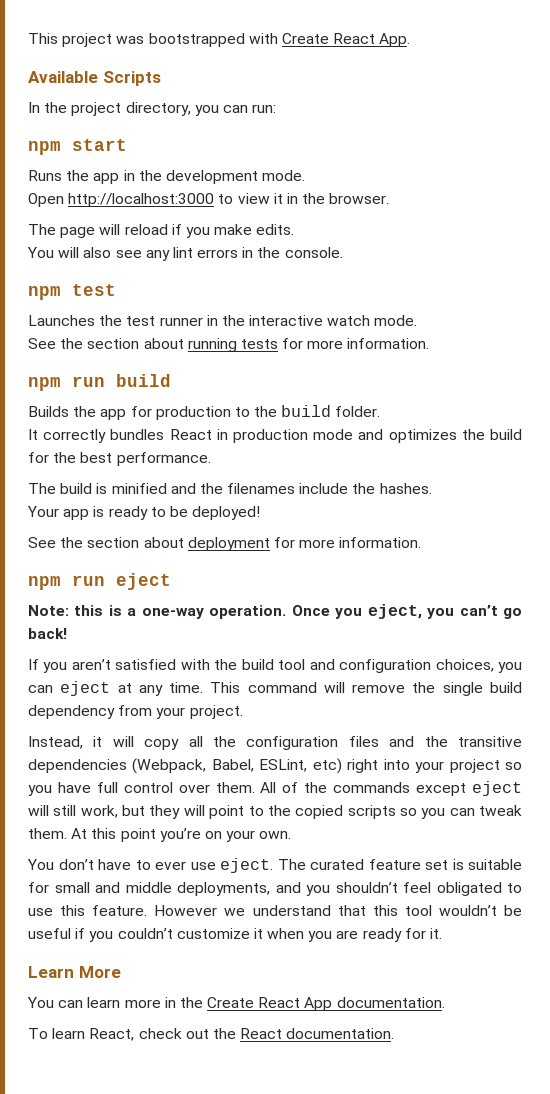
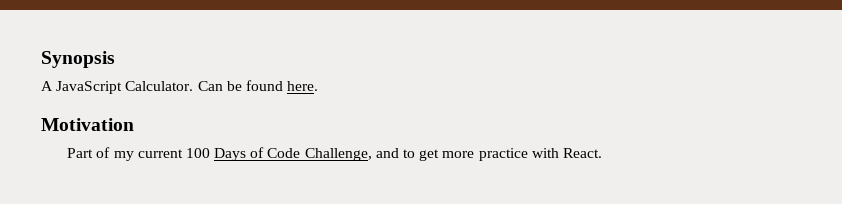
- This project was bootstrapped with Create React App.
- Available Scripts
- In the project directory, you can run:
- npm start
- Runs the app in the development mode.
- Open http://localhost:3000 to view it in the browser.
- The page will reload if you make edits.
- You will also see any lint errors in the console.
- npm test
- Launches the test runner in the interactive watch mode.
- See the section about running tests for more information.
- npm run build
- Builds the app for production to the build folder.
- It correctly bundles React in production mode and optimizes the build for the best performance.
- The build is minified and the filenames include the hashes.
- Your app is ready to be deployed!
- See the section about deployment for more information.
- npm run eject
- Note: this is a one-way operation. Once you eject, you can’t go back!
- If you aren’t satisfied with the build tool and configuration choices, you can eject at any time. This command will remove the single build dependency from your project.
- Instead, it will copy all the configuration files and the transitive dependencies (Webpack, Babel, ESLint, etc) right into your project so you have full control over them. All of the commands except eject will still work, but they will point to the copied scripts so you can tweak them. At this point you’re on your own.
- You don’t have to ever use eject. The curated feature set is suitable for small and middle deployments, and you shouldn’t feel obligated to use this feature. However we understand that this tool wouldn’t be useful if you couldn’t customize it when you are ready for it.
- Learn More
- You can learn more in the Create React App documentation.
- To learn React, check out the React documentation.
+ Synopsis
+ A JavaScript Calculator. Can be found here.
+ Motivation
+ Part of my current 100 Days of Code Challenge, and to get more practice with React.

